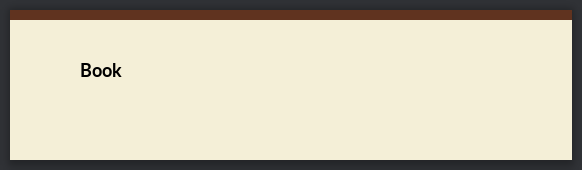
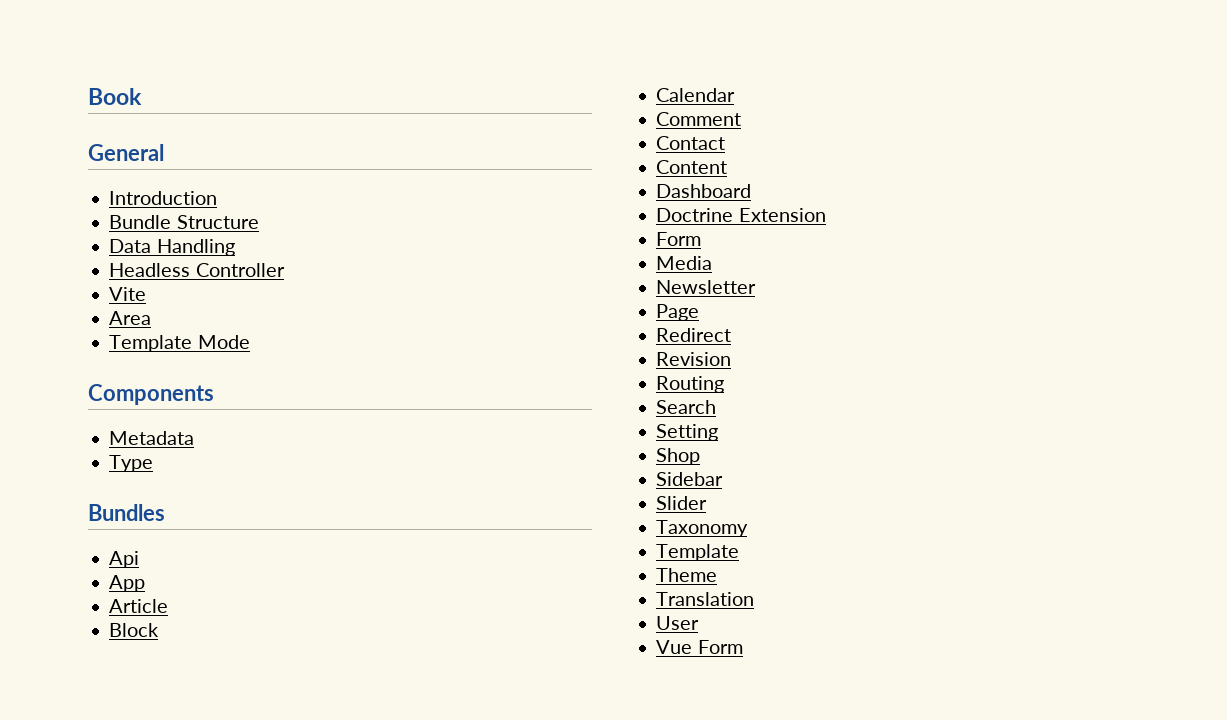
+ General
+ Introduction
+ Bundle Structure
+ Data Handling
+ Headless Controller
+ Vite
+ Area
+ Template Mode
+ Components
+ Metadata
+ Type
+ Bundles
+ Api
+ App
+ Article
+ Block
+ Calendar
+ Comment
+ Contact
+ Content
+ Dashboard
+ Doctrine Extension
+ Form
+ Media
+ Newsletter
+ Page
+ Redirect
+ Revision
+ Routing
+ Search
+ Setting
+ Shop
+ Sidebar
+ Slider
+ Taxonomy
+ Template
+ Theme
+ Translation
+ User
+ Vue Form

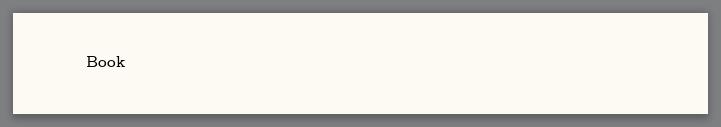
- General
- Introduction
- Bundle Structure
- Data Handling
- Headless Controller
- Vite
- Area
- Template Mode
- Components
- Metadata
- Type
- Bundles
- Api
- App
- Article
- Block
- Calendar
- Comment
- Contact
- Content
- Dashboard
- Doctrine Extension
- Form
- Media
- Newsletter
- Page
- Redirect
- Revision
- Routing
- Search
- Setting
- Shop
- Sidebar
- Slider
- Taxonomy
- Template
- Theme
- Translation
- User
- Vue Form

